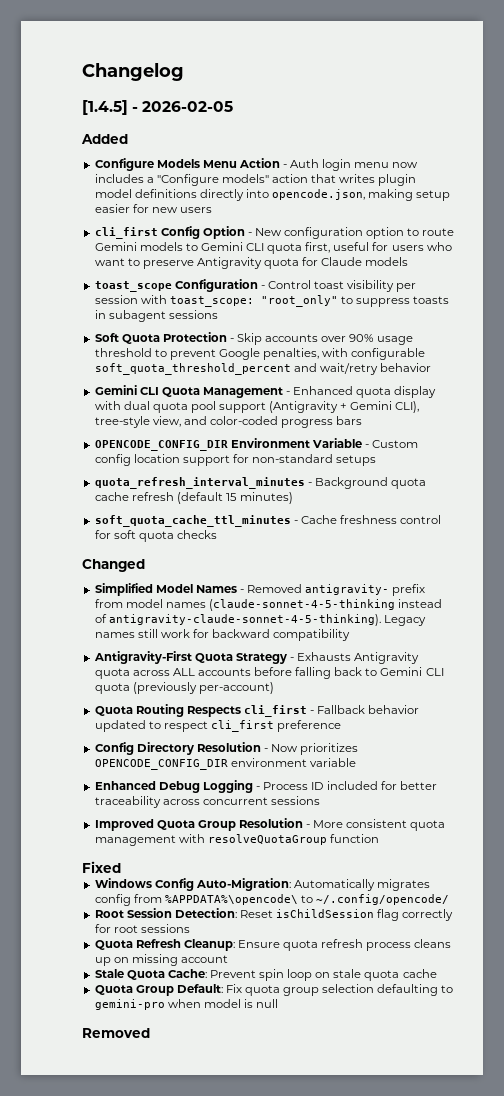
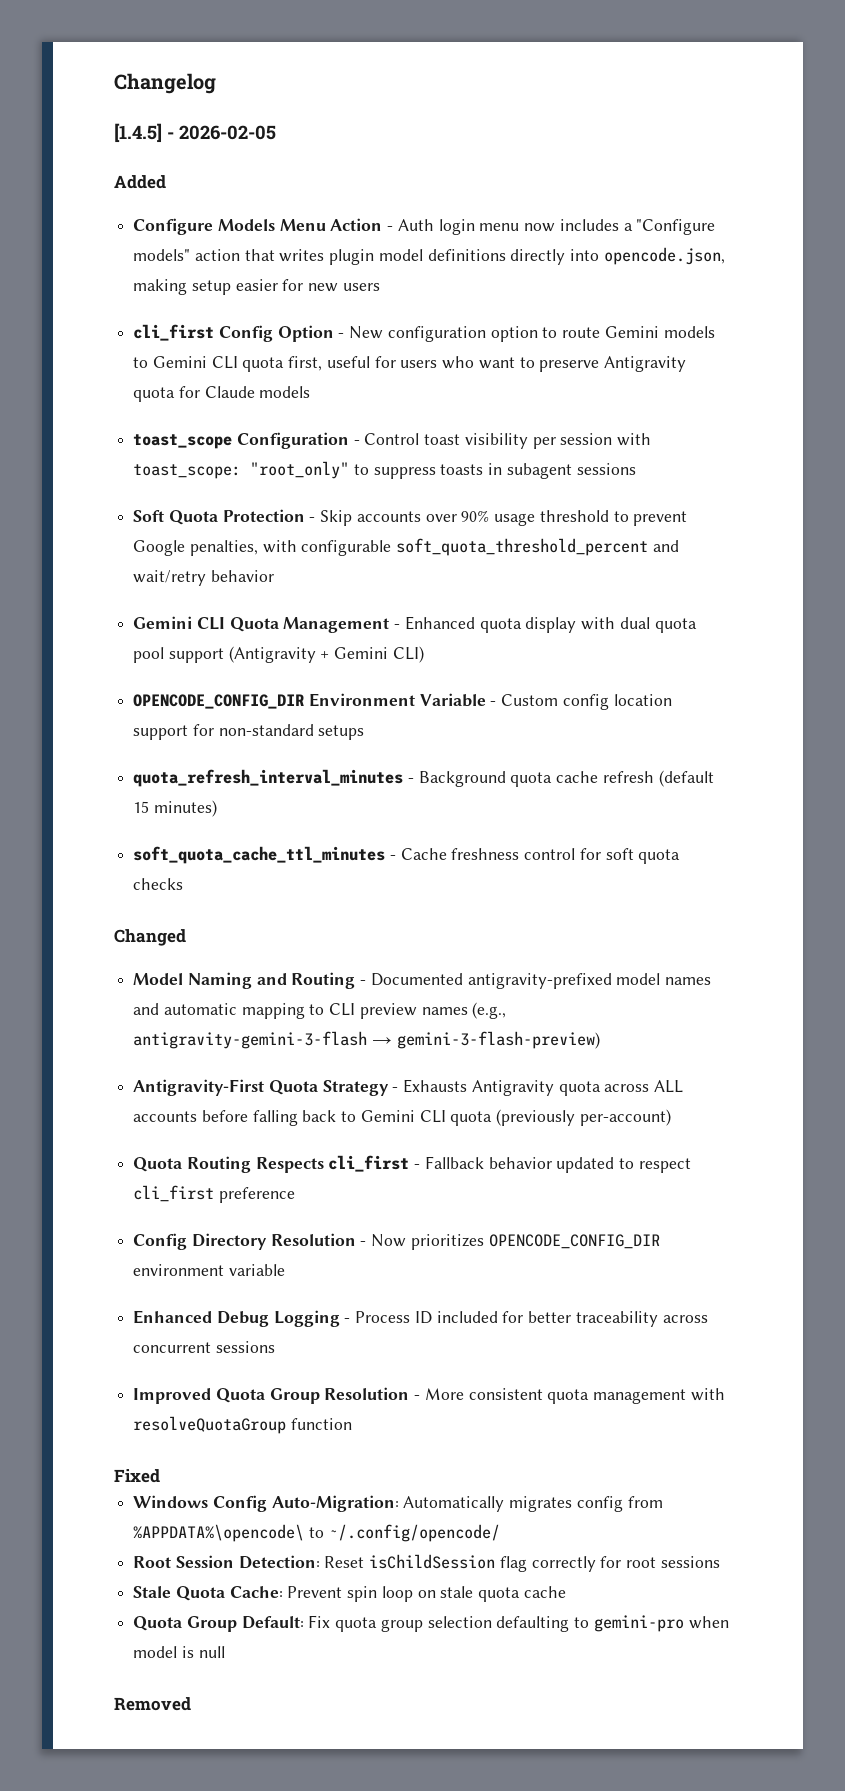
- Gemini CLI Quota Management - Enhanced quota display with dual quota pool support (Antigravity + Gemini CLI), tree-style view, and color-coded progress bars
+ Gemini CLI Quota Management - Enhanced quota display with dual quota pool support (Antigravity + Gemini CLI)
- Simplified Model Names - Removed antigravity- prefix from model names (claude-sonnet-4-5-thinking instead of antigravity-claude-sonnet-4-5-thinking). Legacy names still work for backward compatibility
+ Model Naming and Routing - Documented antigravity-prefixed model names and automatic mapping to CLI preview names (e.g., antigravity-gemini-3-flash → gemini-3-flash-preview)
- Quota Refresh Cleanup: Ensure quota refresh process cleans up on missing account

